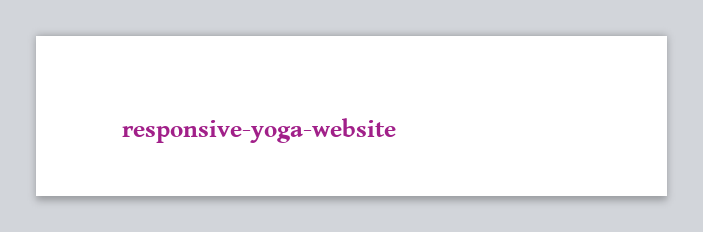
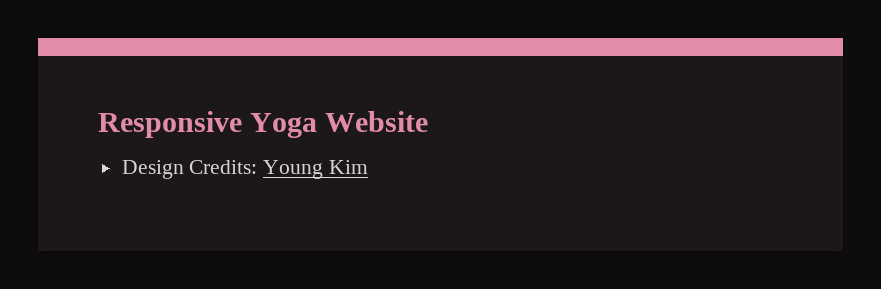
- responsive-yoga-website
+ Responsive Yoga Website
+ Design Credits: Young Kim

